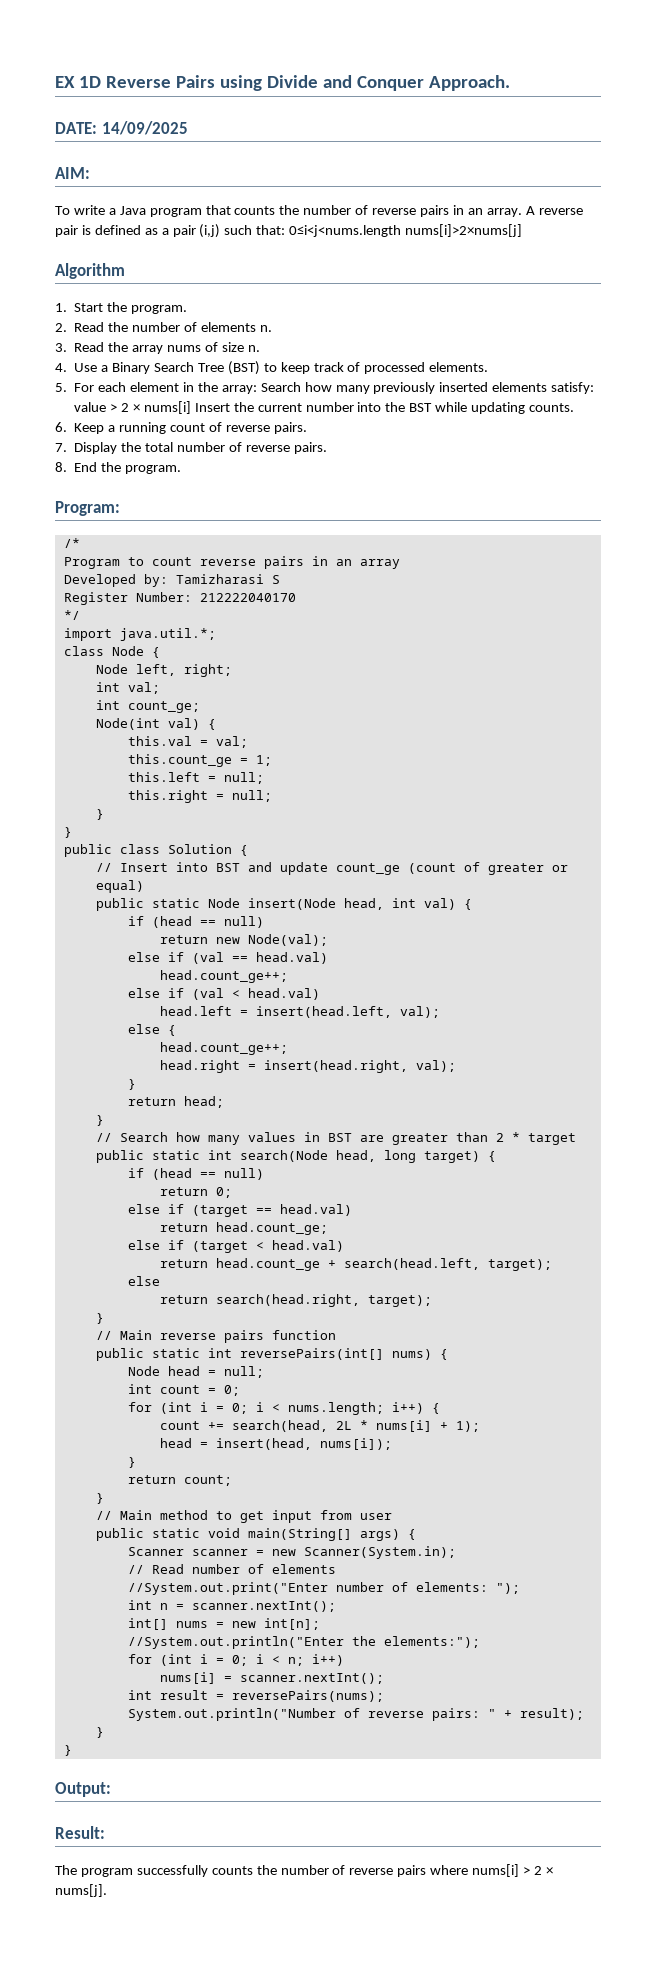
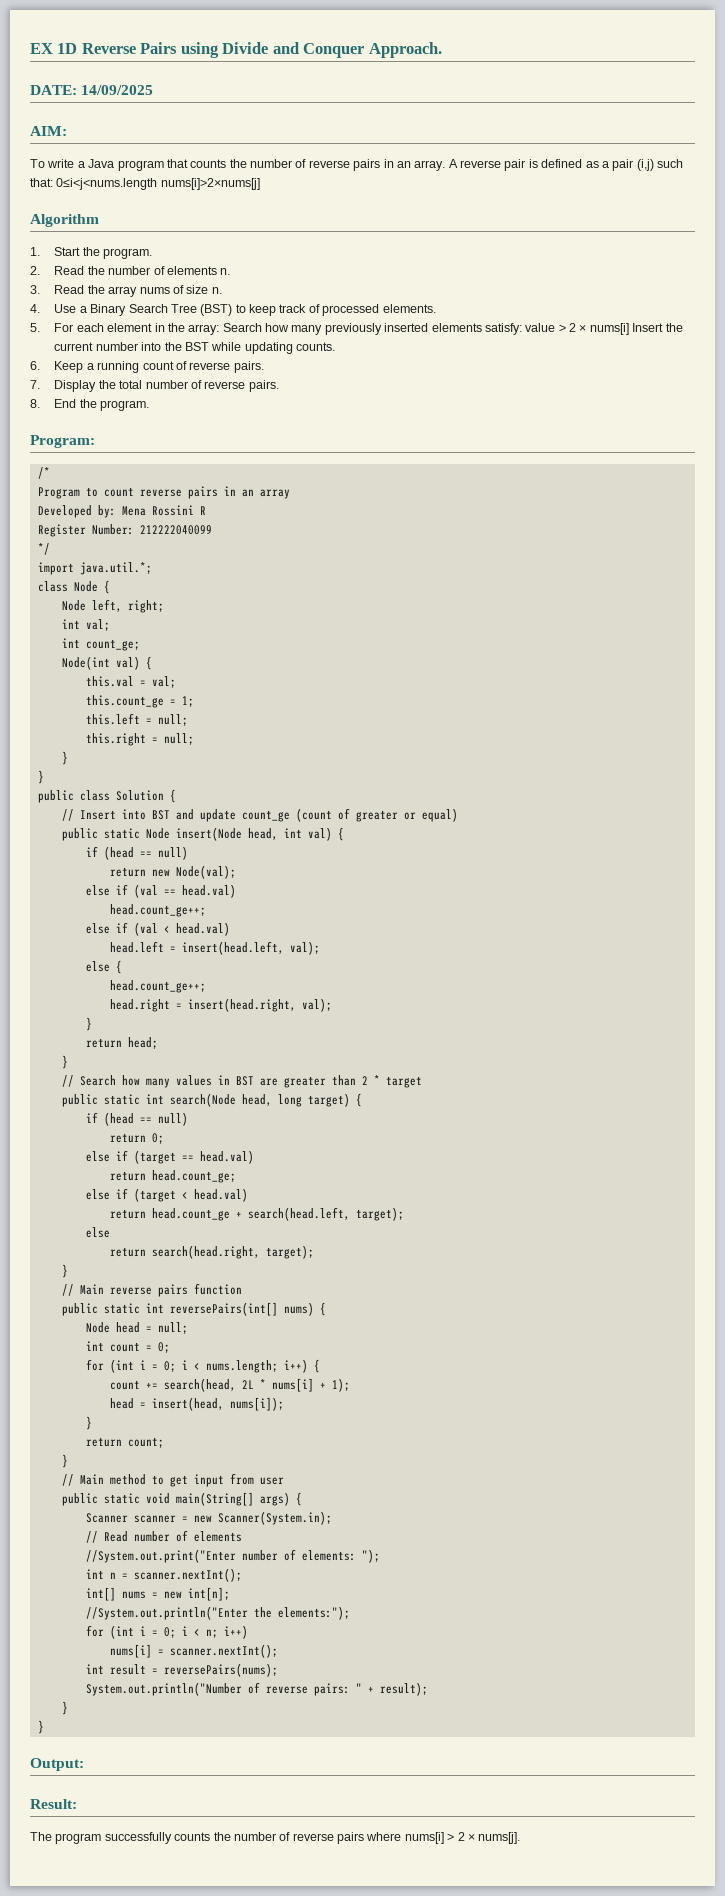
- Developed by: Tamizharasi S
+ Developed by: Mena Rossini R
- Register Number: 212222040170
+ Register Number: 212222040099

